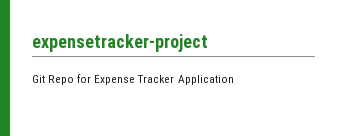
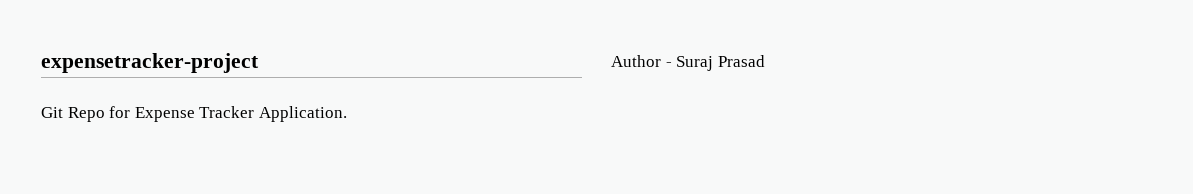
- Git Repo for Expense Tracker Application
+ Git Repo for Expense Tracker Application.
+ Author - Suraj Prasad

